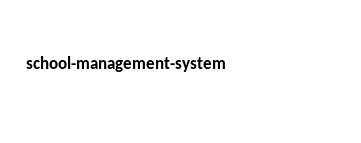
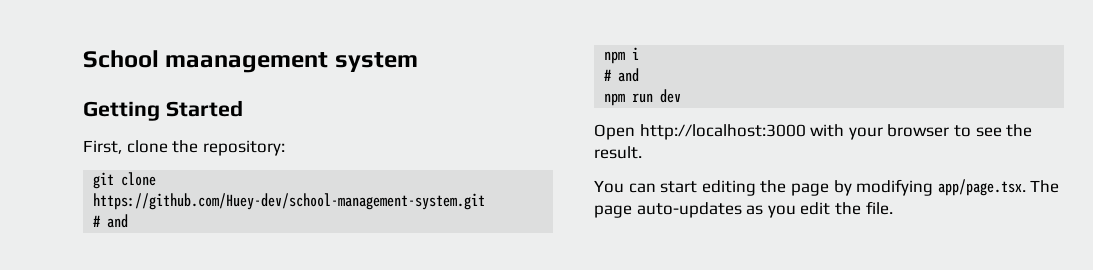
- school-management-system
+ School maanagement system
+ Getting Started
+ First, clone the repository:
+ git clone https://github.com/Huey-dev/school-management-system.git
+ # and
+ npm i
+ # and
+ npm run dev
+ Open http://localhost:3000 with your browser to see the result.
+ You can start editing the page by modifying app/page.tsx. The page auto-updates as you edit the file.

